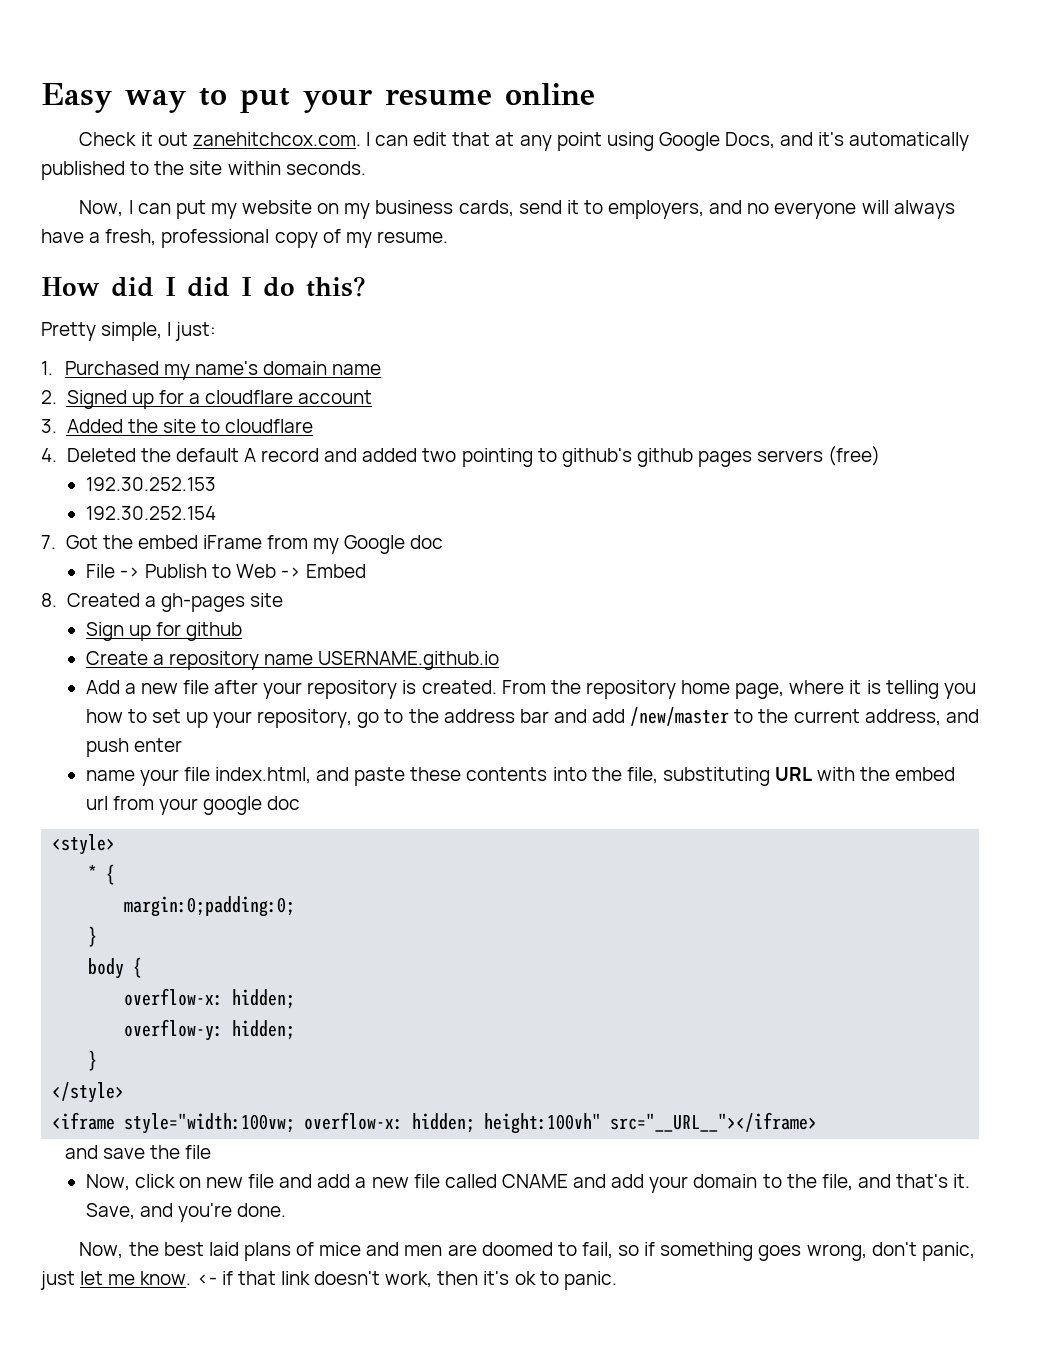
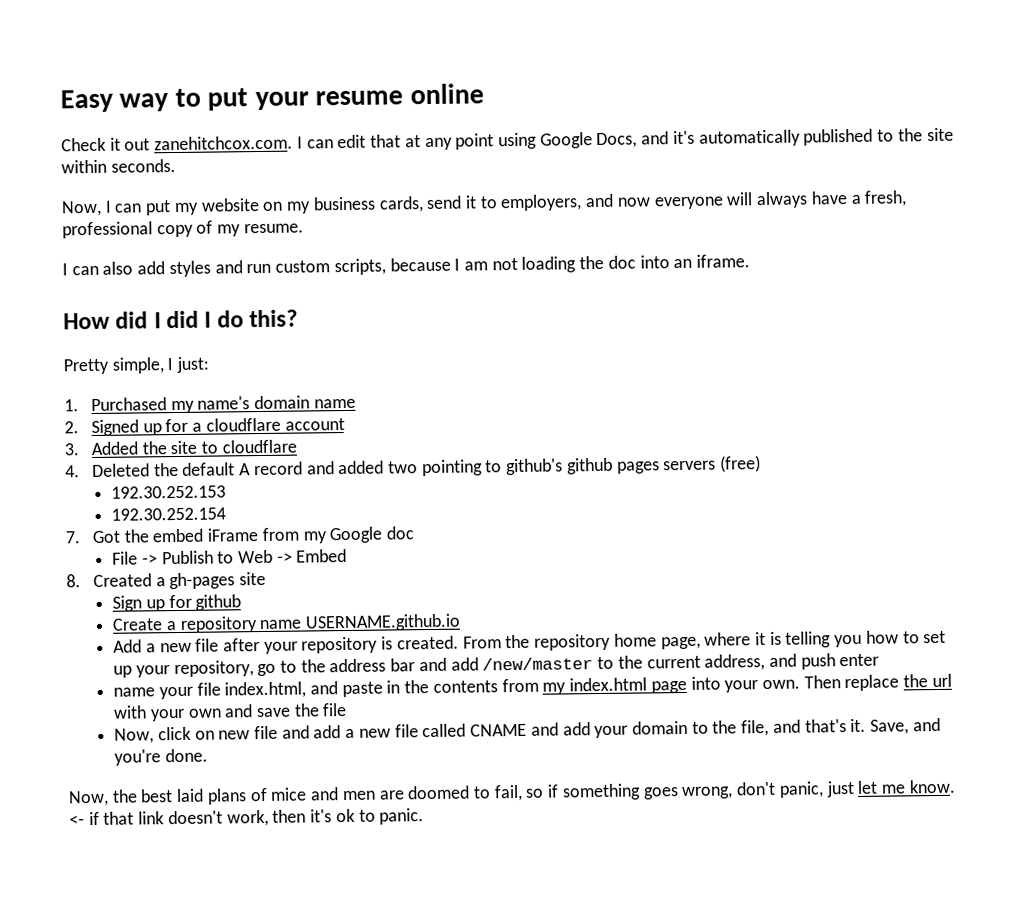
- Now, I can put my website on my business cards, send it to employers, and no everyone will always have a fresh, professional copy of my resume.
+ Now, I can put my website on my business cards, send it to employers, and now everyone will always have a fresh, professional copy of my resume.
+ I can also add styles and run custom scripts, because I am not loading the doc into an iframe.
- name your file index.html, and paste these contents into the file, substituting URL with the embed url from your google doc
- <style>
- * {
- margin:0;padding:0;
- }
- body {
- overflow-x: hidden;
- overflow-y: hidden;
- }
- </style>
- <iframe style="width:100vw; overflow-x: hidden; height:100vh" src="__URL__"></iframe>
- and save the file
+ name your file index.html, and paste in the contents from my index.html page into your own. Then replace the url with your own and save the file

